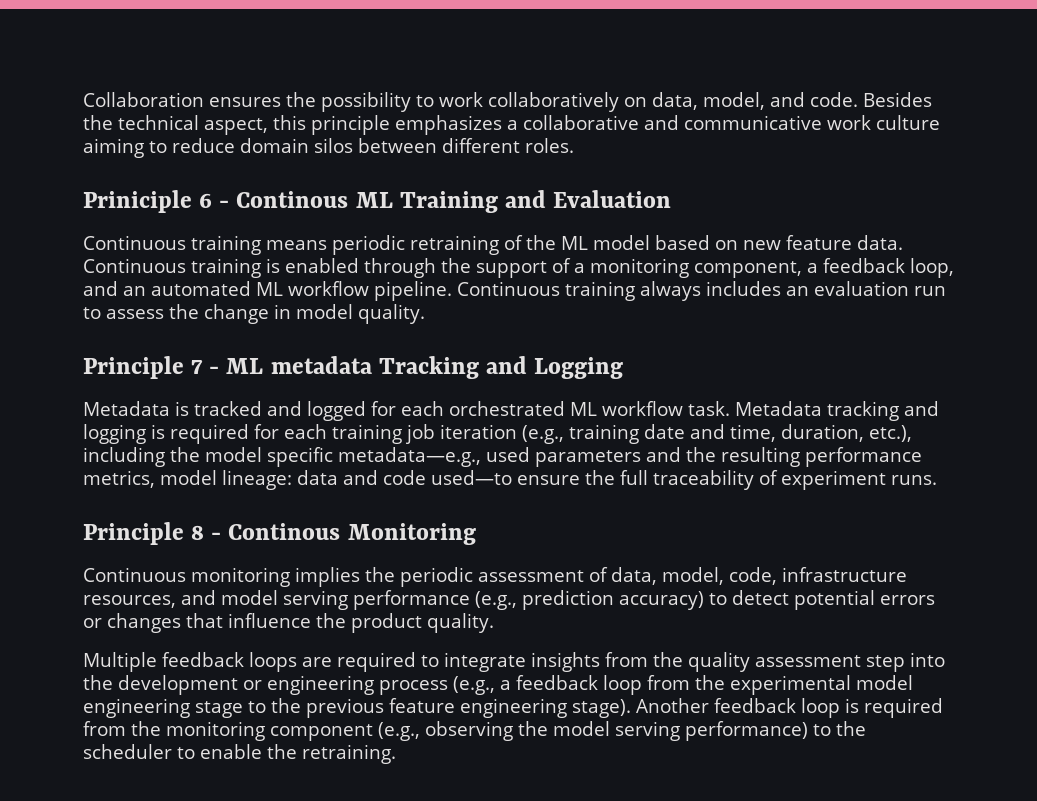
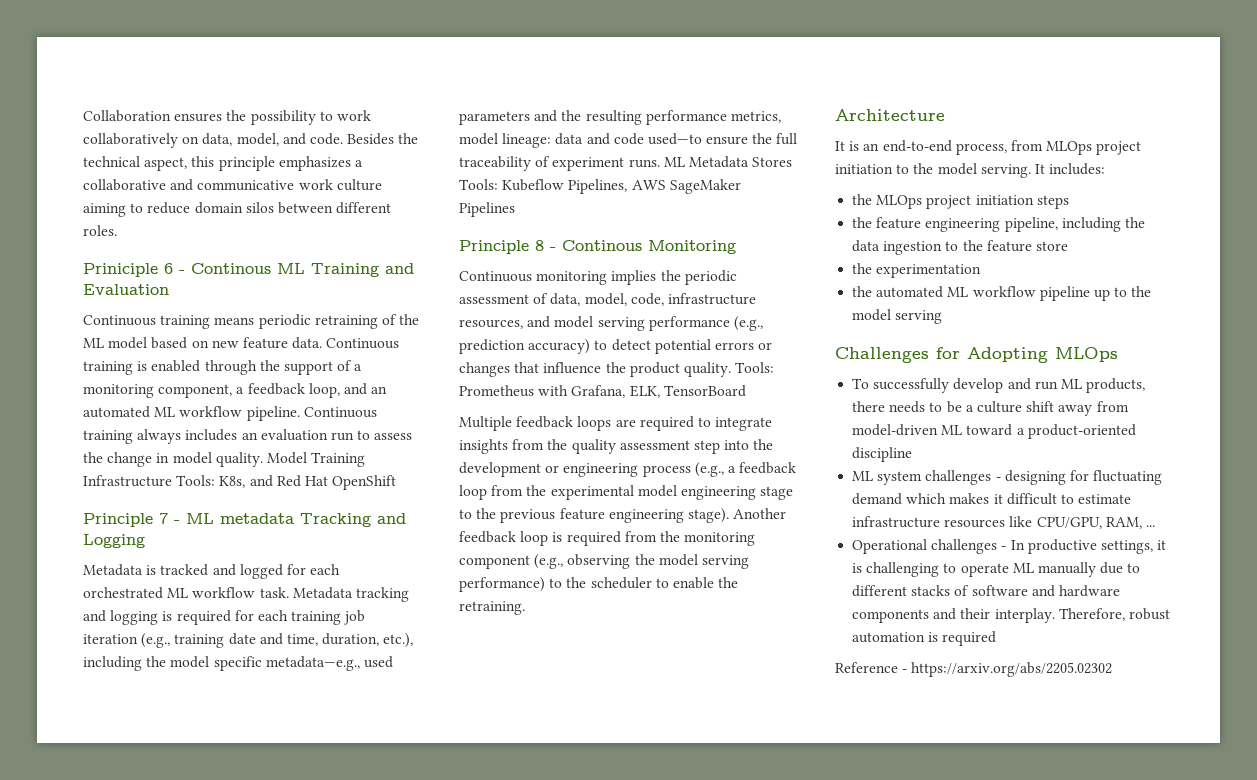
+ Model Training Infrastructure Tools: K8s, and Red Hat OpenShift
+ ML Metadata Stores Tools: Kubeflow Pipelines, AWS SageMaker Pipelines
+ Tools: Prometheus with Grafana, ELK, TensorBoard
+ Architecture
+ It is an end-to-end process, from MLOps project initiation to the model serving. It includes:
+ the MLOps project initiation steps
+ the feature engineering pipeline, including the data ingestion to the feature store
+ the experimentation
+ the automated ML workflow pipeline up to the model serving
+ Challenges for Adopting MLOps
+ To successfully develop and run ML products, there needs to be a culture shift away from model-driven ML toward a product-oriented discipline
+ ML system challenges - designing for fluctuating demand which makes it difficult to estimate infrastructure resources like CPU/GPU, RAM, ...
+ Operational challenges - In productive settings, it is challenging to operate ML manually due to different stacks of software and hardware components and their interplay. Therefore, robust automation is required
+ Reference - https://arxiv.org/abs/2205.02302

